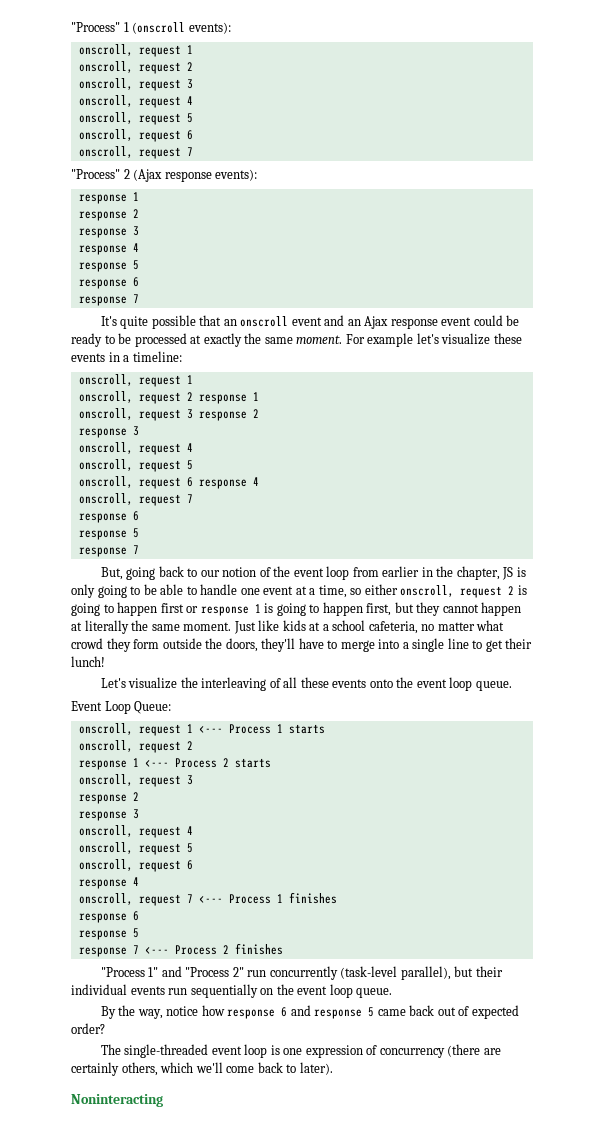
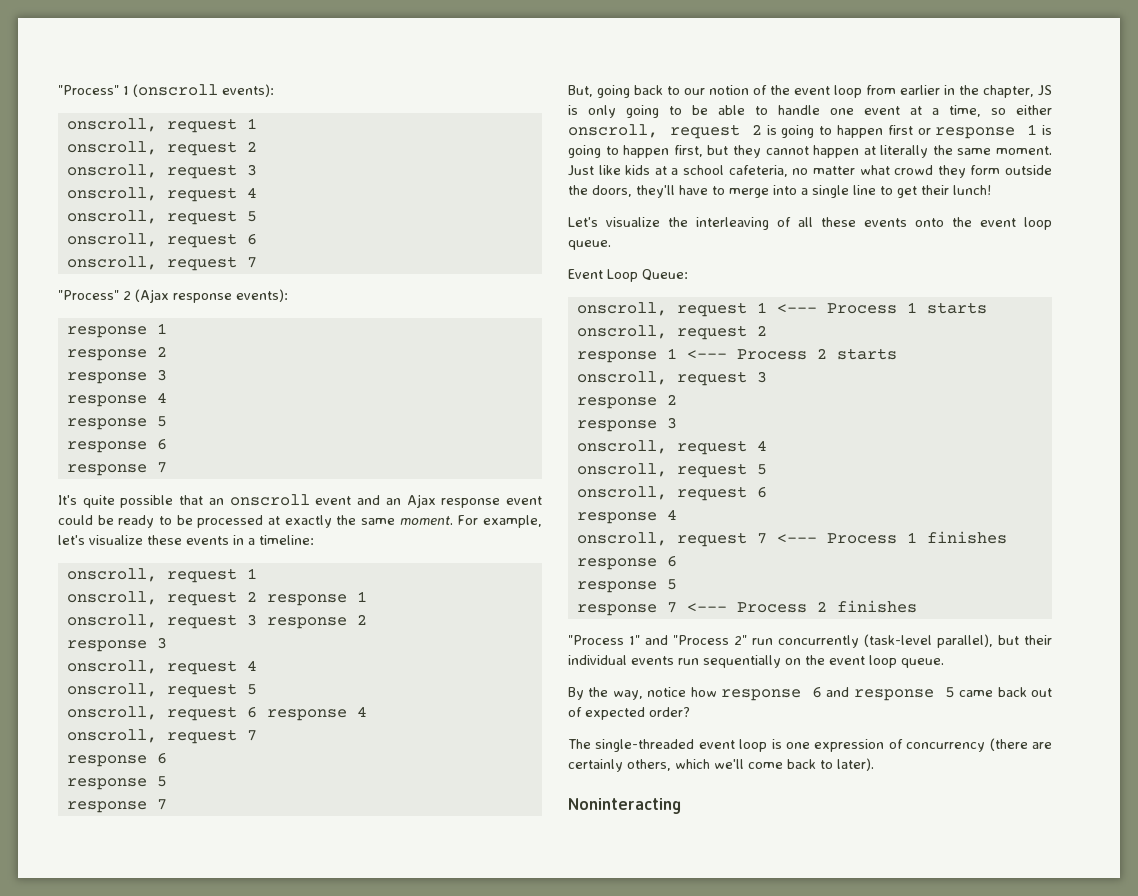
- For example let's visualize these events in a timeline:
+ For example, let's visualize these events in a timeline:

